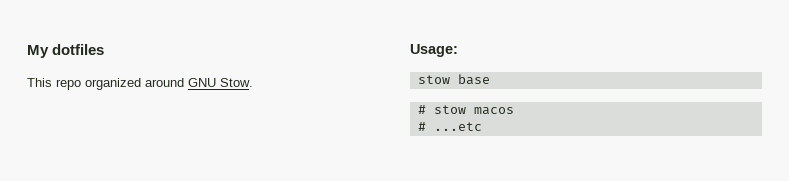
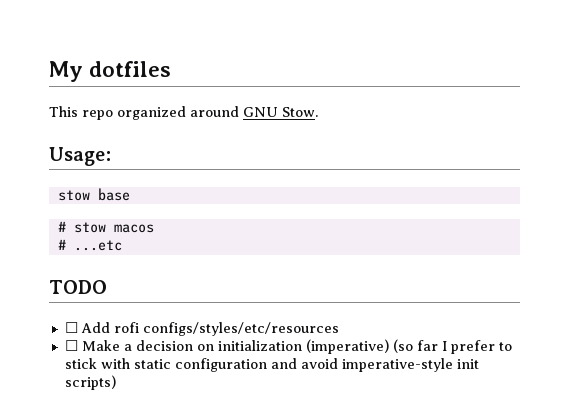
+ TODO
+ ☐ Add rofi configs/styles/etc/resources
+ ☐ Make a decision on initialization (imperative) (so far I prefer to stick with static configuration and avoid imperative-style init scripts)

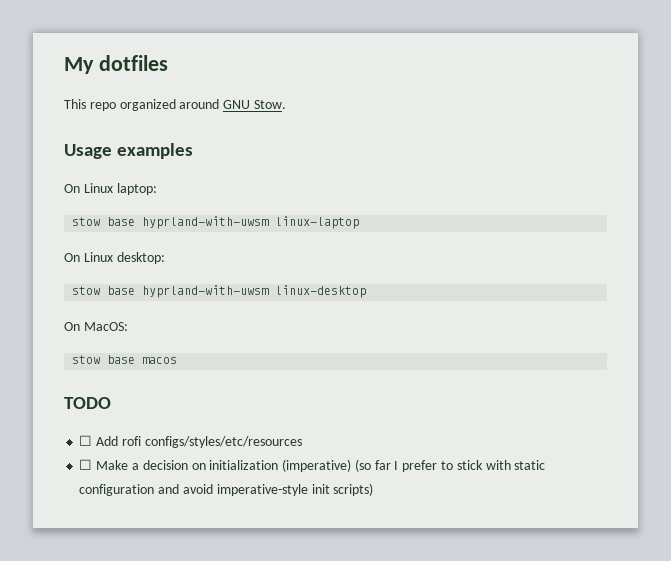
- Usage:
- stow base
- # stow macos
+ Usage examples
+ On Linux laptop:
+ stow base hyprland-with-uwsm linux-laptop
+ On Linux desktop:
+ stow base hyprland-with-uwsm linux-desktop
+ On MacOS:
+ stow base macos
- # ...etc

